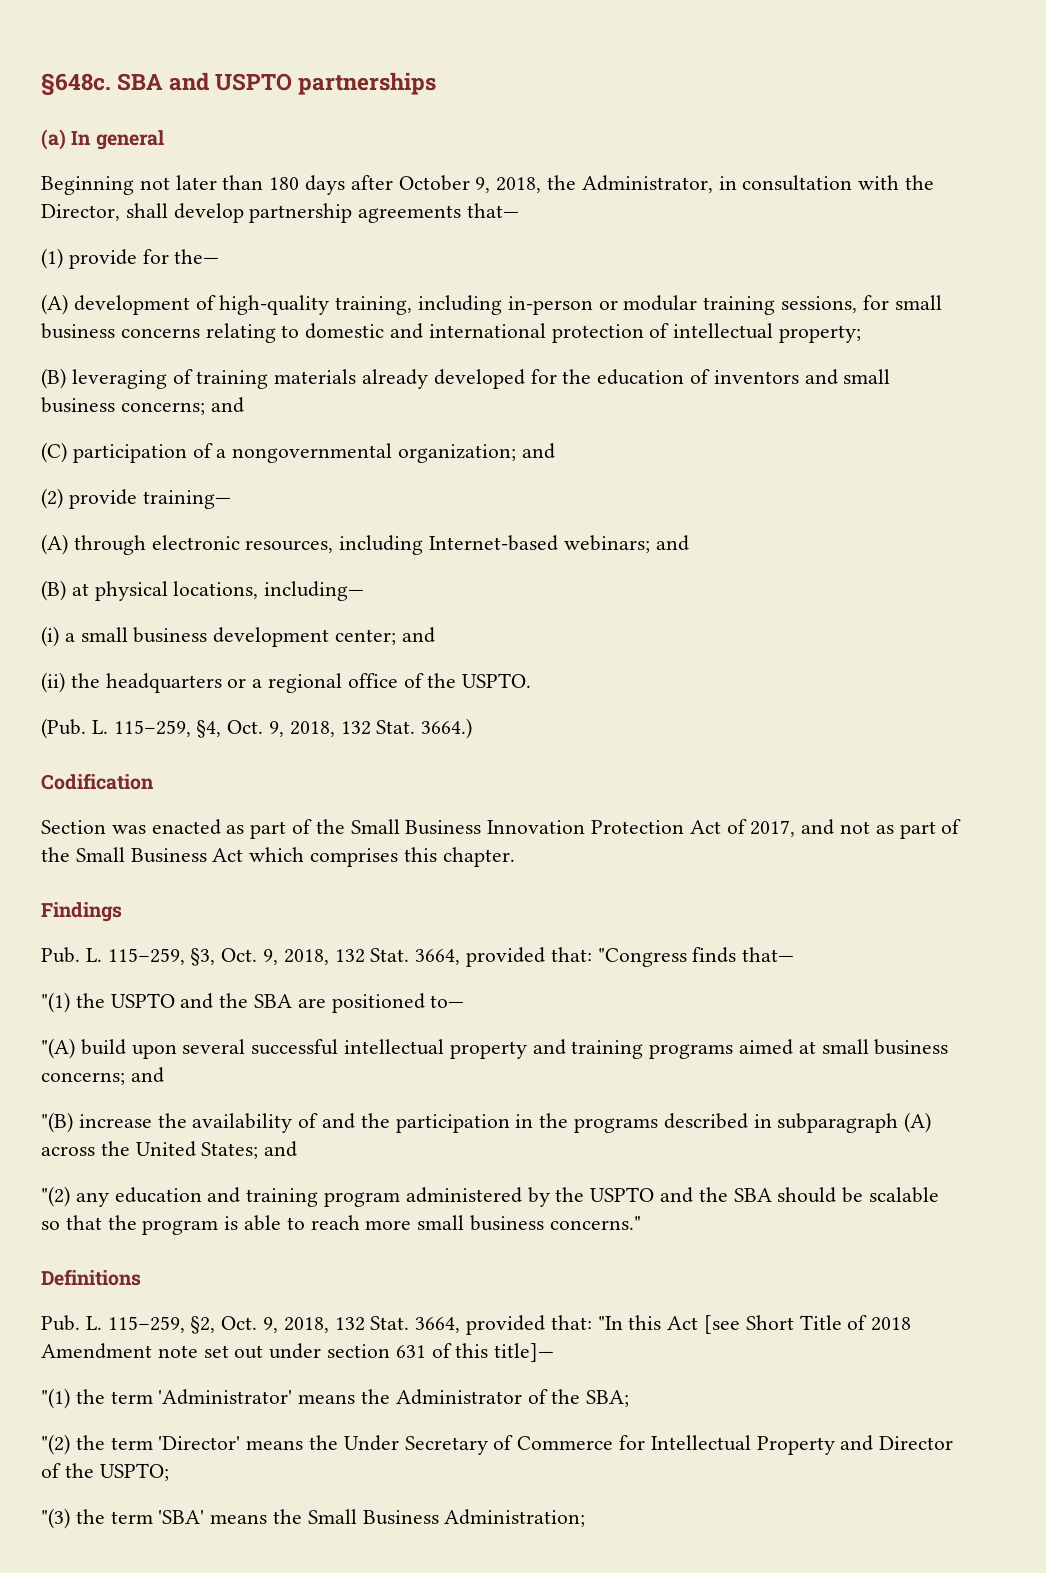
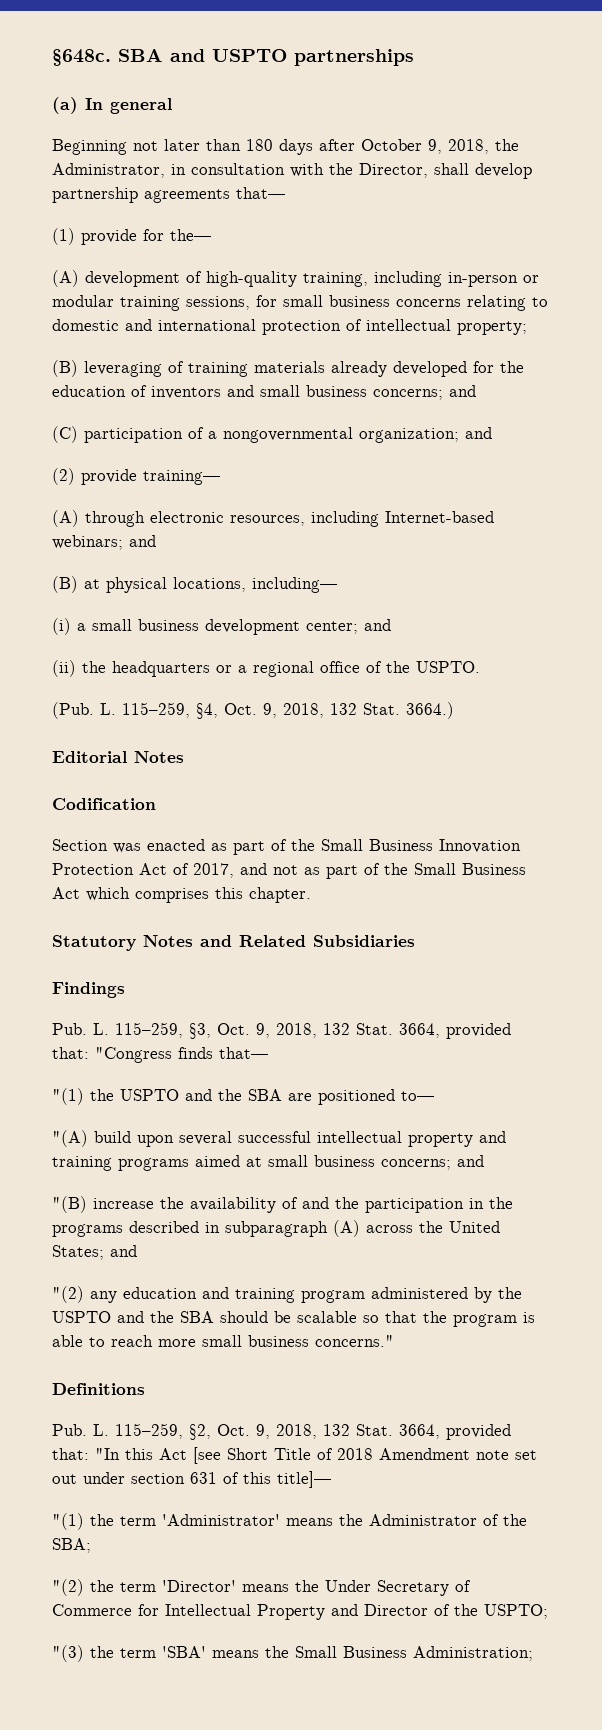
+ Editorial Notes
+ Statutory Notes and Related Subsidiaries

